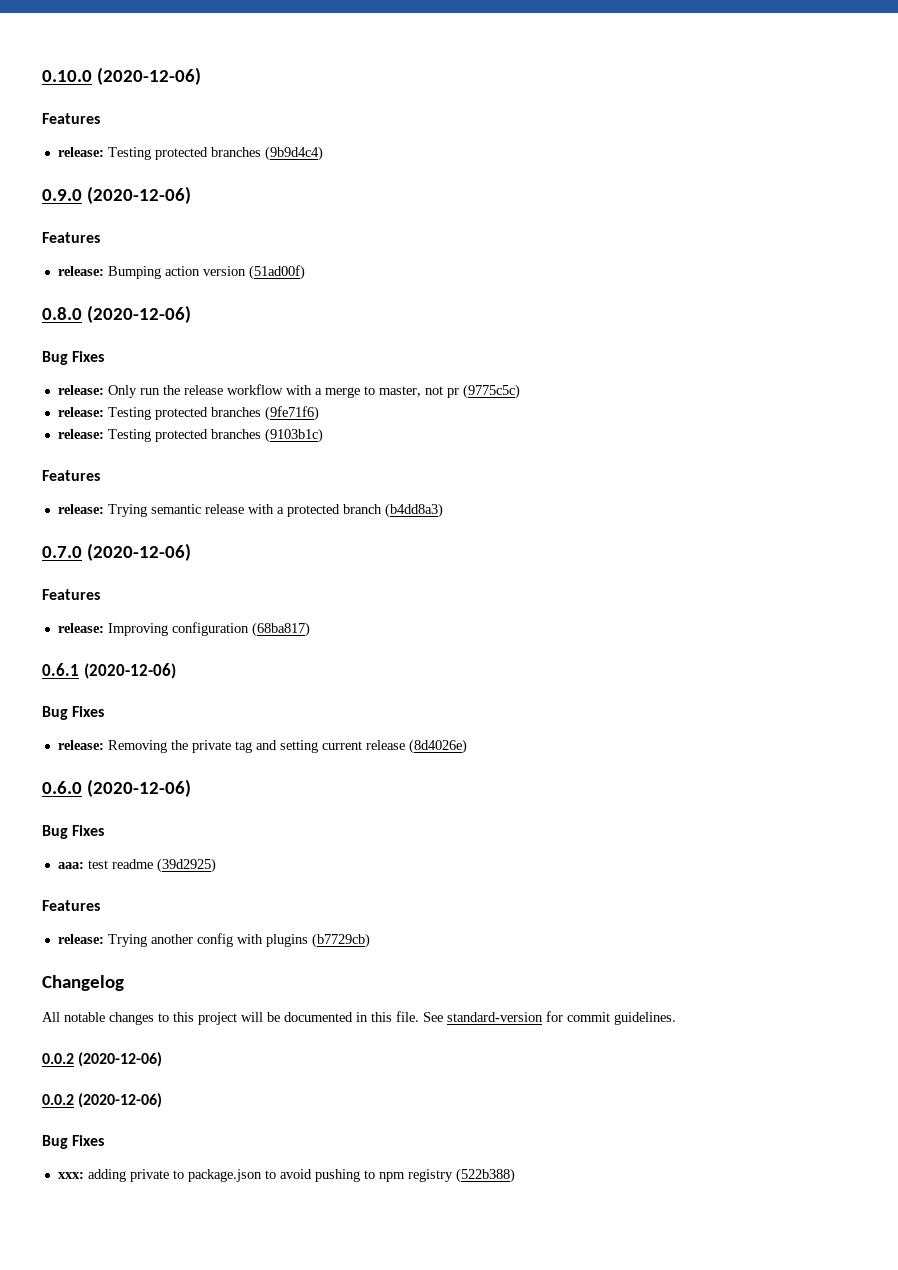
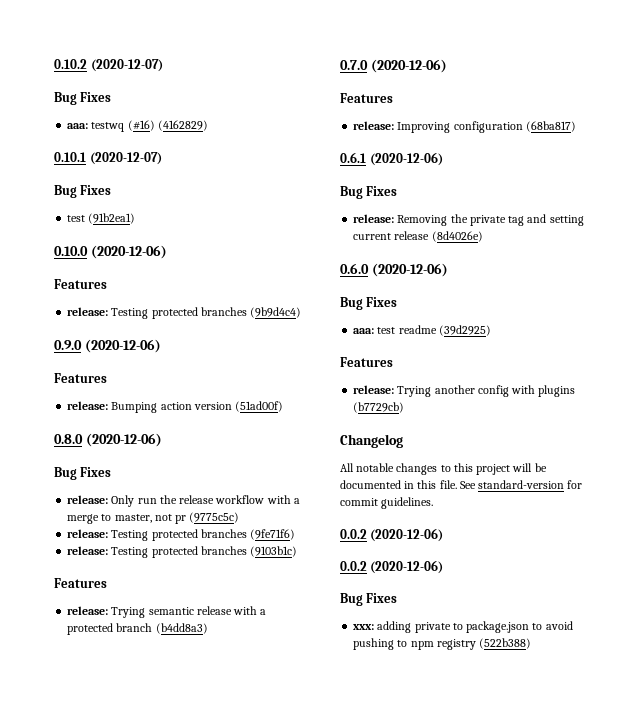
+ 0.10.2 (2020-12-07)
+ Bug Fixes
+ aaa: testwq (#16) (4162829)
+ 0.10.1 (2020-12-07)
+ Bug Fixes
+ test (91b2ea1)

